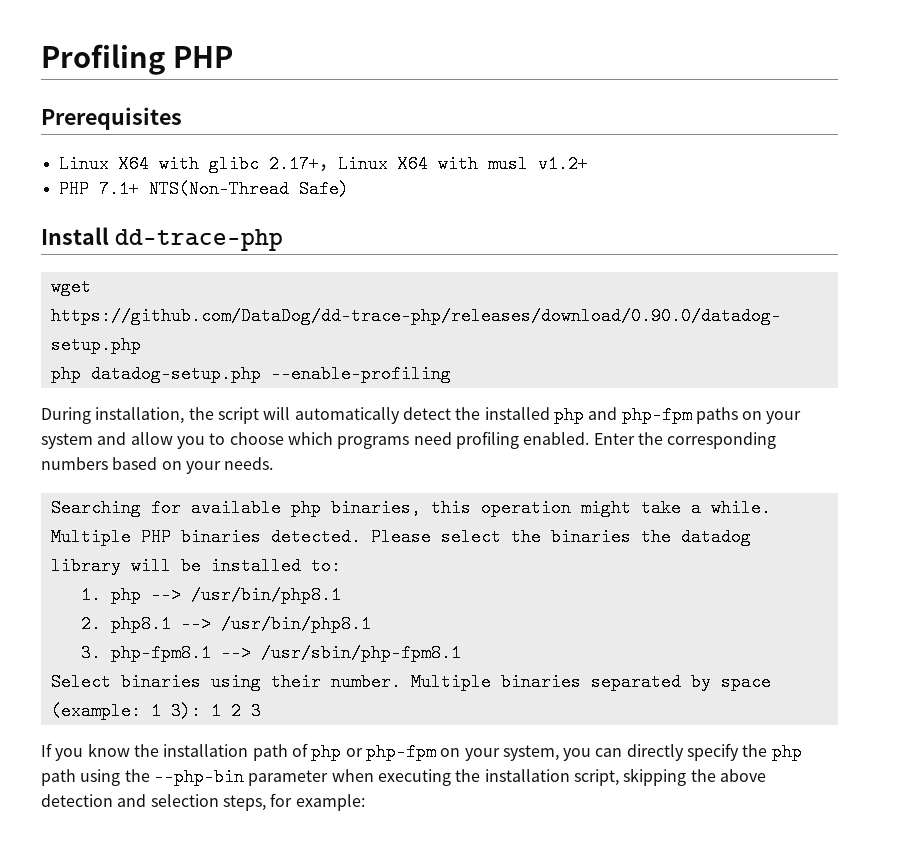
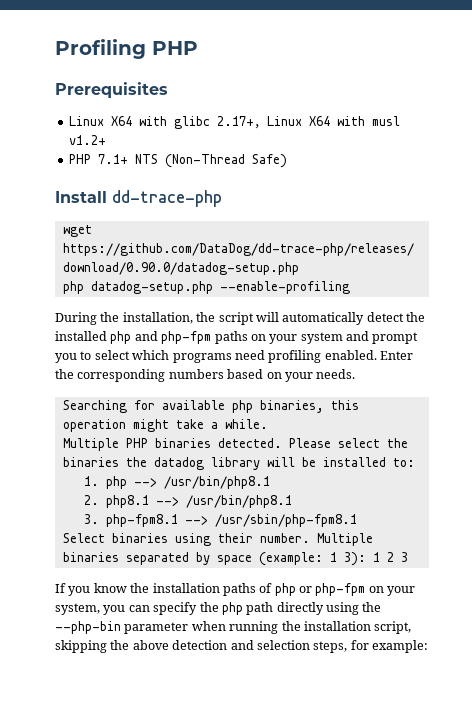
- PHP 7.1+ NTS(Non-Thread Safe)
+ PHP 7.1+ NTS (Non-Thread Safe)
- During installation, the script will automatically detect the installed php and php-fpm paths on your system and allow you to choose which programs need profiling enabled.
+ During the installation, the script will automatically detect the installed php and php-fpm paths on your system and prompt you to select which programs need profiling enabled.
- If you know the installation path of php or php-fpm on your system, you can directly specify the php path using the --php-bin parameter when executing the installation script, skipping the above detection and selection steps, for example:
+ If you know the installation paths of php or php-fpm on your system, you can specify the php path directly using the --php-bin parameter when running the installation script, skipping the above detection and selection steps, for example:

